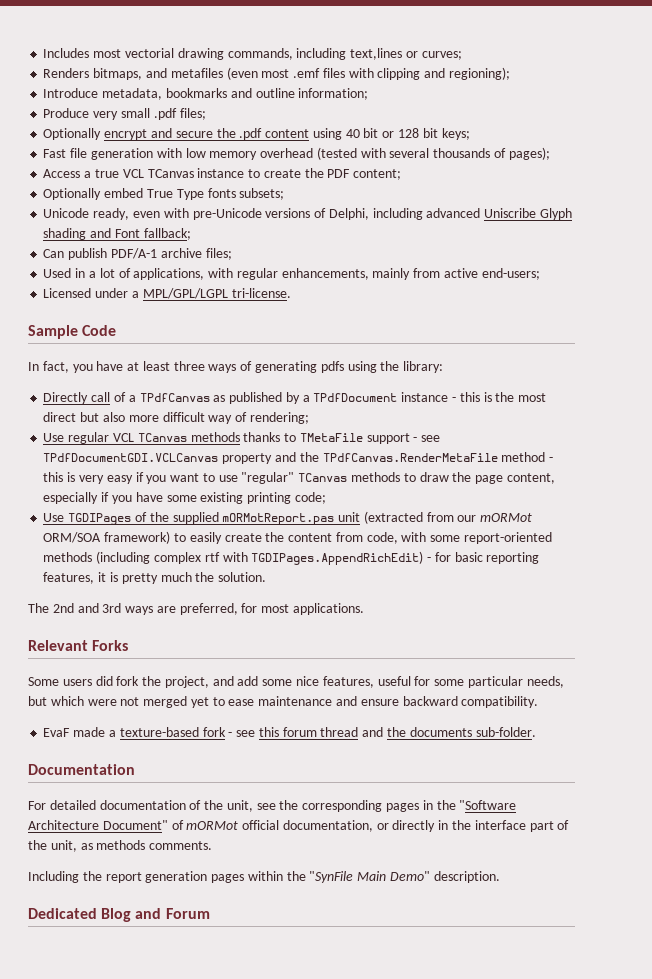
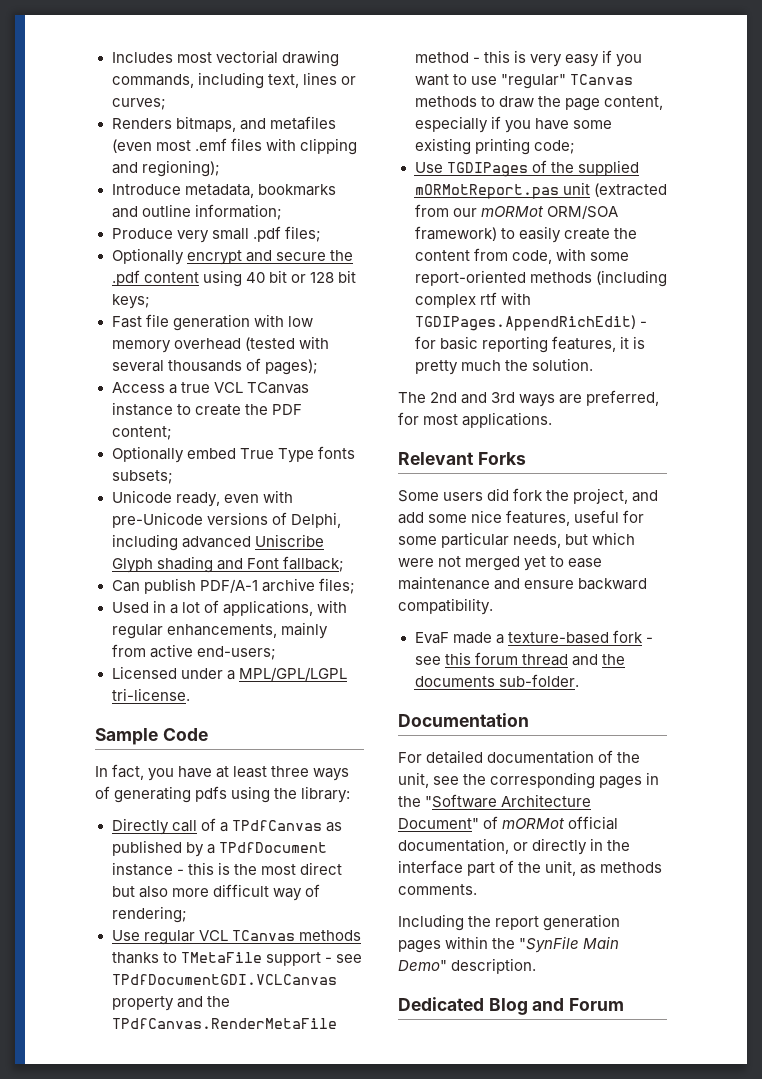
- Includes most vectorial drawing commands, including text,lines or curves;
+ Includes most vectorial drawing commands, including text, lines or curves;

